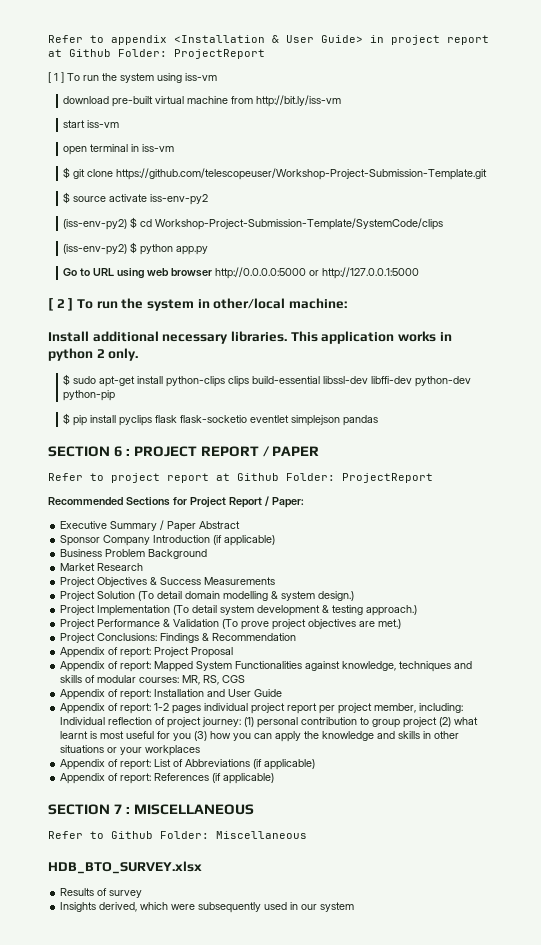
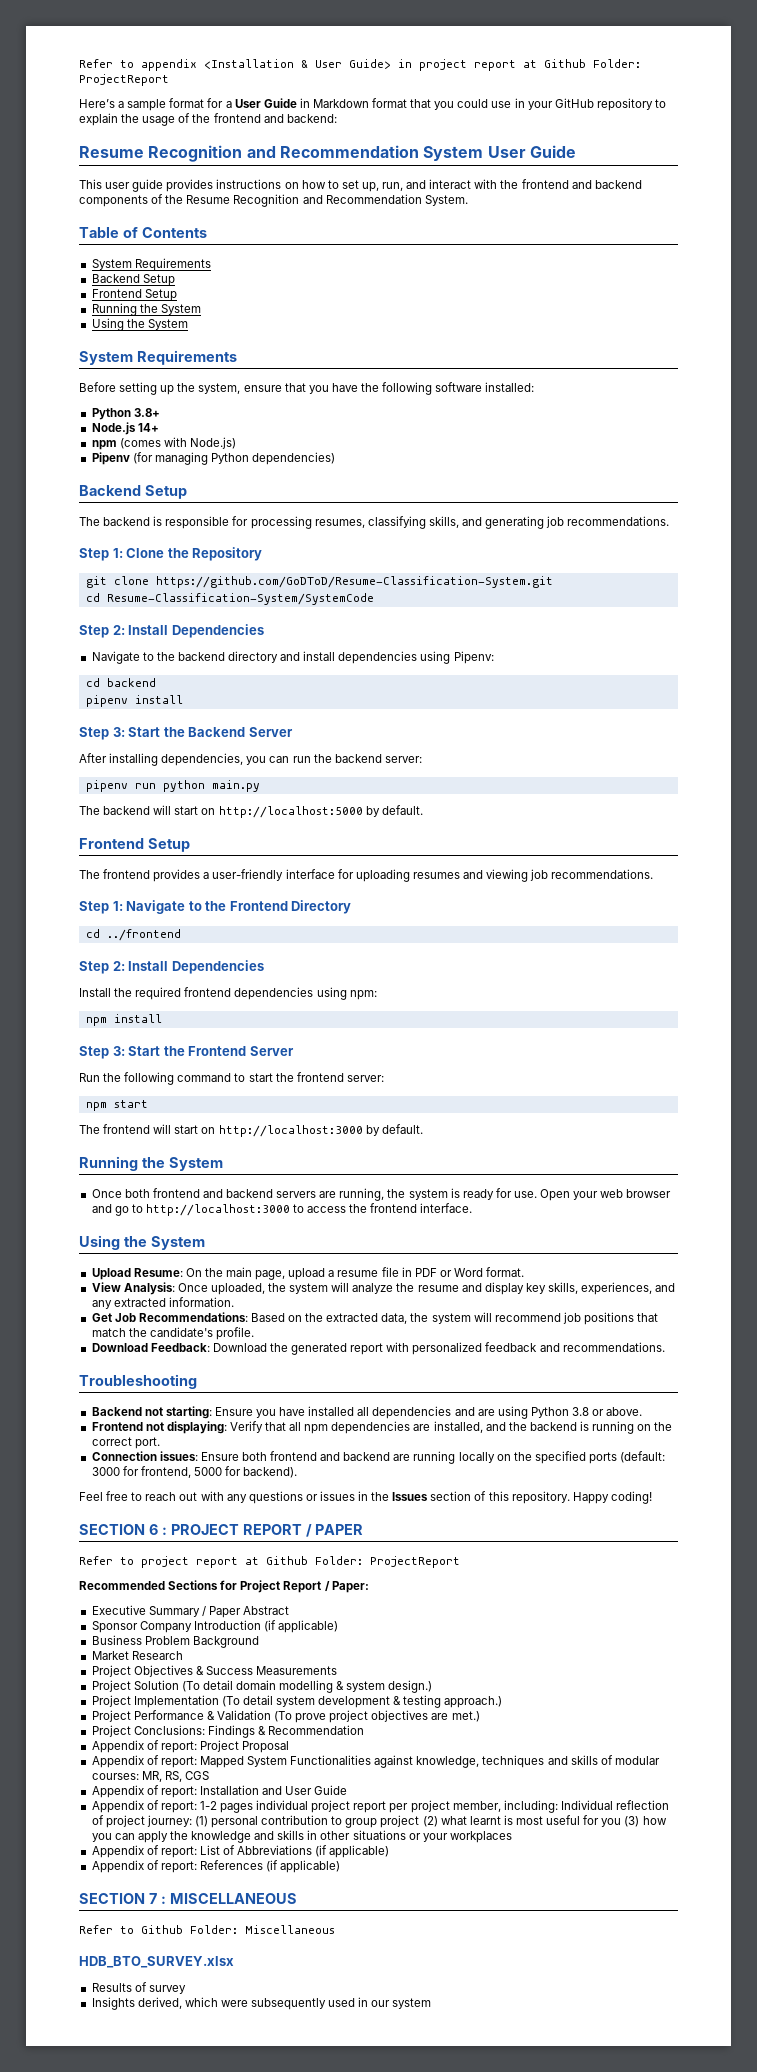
- [ 1 ] To run the system using iss-vm
- download pre-built virtual machine from http://bit.ly/iss-vm
- start iss-vm
- open terminal in iss-vm
- $ git clone https://github.com/telescopeuser/Workshop-Project-Submission-Template.git
- $ source activate iss-env-py2
- (iss-env-py2) $ cd Workshop-Project-Submission-Template/SystemCode/clips
- (iss-env-py2) $ python app.py
- Go to URL using web browser http://0.0.0.0:5000 or http://127.0.0.1:5000
- [ 2 ] To run the system in other/local machine:
- Install additional necessary libraries. This application works in python 2 only.
- $ sudo apt-get install python-clips clips build-essential libssl-dev libffi-dev python-dev python-pip
- $ pip install pyclips flask flask-socketio eventlet simplejson pandas
+ Here’s a sample format for a User Guide in Markdown format that you could use in your GitHub repository to explain the usage of the frontend and backend:
+ Resume Recognition and Recommendation System User Guide
+ This user guide provides instructions on how to set up, run, and interact with the frontend and backend components of the Resume Recognition and Recommendation System.
+ Table of Contents
+ System Requirements
+ Backend Setup
+ Frontend Setup
+ Running the System
+ Using the System
+ System Requirements
+ Before setting up the system, ensure that you have the following software installed:
+ Python 3.8+
+ Node.js 14+
+ npm (comes with Node.js)
+ Pipenv (for managing Python dependencies)
+ Backend Setup
+ The backend is responsible for processing resumes, classifying skills, and generating job recommendations.
+ Step 1: Clone the Repository
+ git clone https://github.com/GoDToD/Resume-Classification-System.git
+ cd Resume-Classification-System/SystemCode
+ Step 2: Install Dependencies
+ Navigate to the backend directory and install dependencies using Pipenv:
+ cd backend
+ pipenv install
+ Step 3: Start the Backend Server
+ After installing dependencies, you can run the backend server:
+ pipenv run python main.py
+ The backend will start on http://localhost:5000 by default.
+ Frontend Setup
+ The frontend provides a user-friendly interface for uploading resumes and viewing job recommendations.
+ Step 1: Navigate to the Frontend Directory
+ cd ../frontend
+ Step 2: Install Dependencies
+ Install the required frontend dependencies using npm:
+ npm install
+ Step 3: Start the Frontend Server
+ Run the following command to start the frontend server:
+ npm start
+ The frontend will start on http://localhost:3000 by default.
+ Running the System
+ Once both frontend and backend servers are running, the system is ready for use. Open your web browser and go to http://localhost:3000 to access the frontend interface.
+ Using the System
+ Upload Resume: On the main page, upload a resume file in PDF or Word format.
+ View Analysis: Once uploaded, the system will analyze the resume and display key skills, experiences, and any extracted information.
+ Get Job Recommendations: Based on the extracted data, the system will recommend job positions that match the candidate's profile.
+ Download Feedback: Download the generated report with personalized feedback and recommendations.
+ Troubleshooting
+ Backend not starting: Ensure you have installed all dependencies and are using Python 3.8 or above.
+ Frontend not displaying: Verify that all npm dependencies are installed, and the backend is running on the correct port.
+ Connection issues: Ensure both frontend and backend are running locally on the specified ports (default: 3000 for frontend, 5000 for backend).
+ Feel free to reach out with any questions or issues in the Issues section of this repository. Happy coding!

